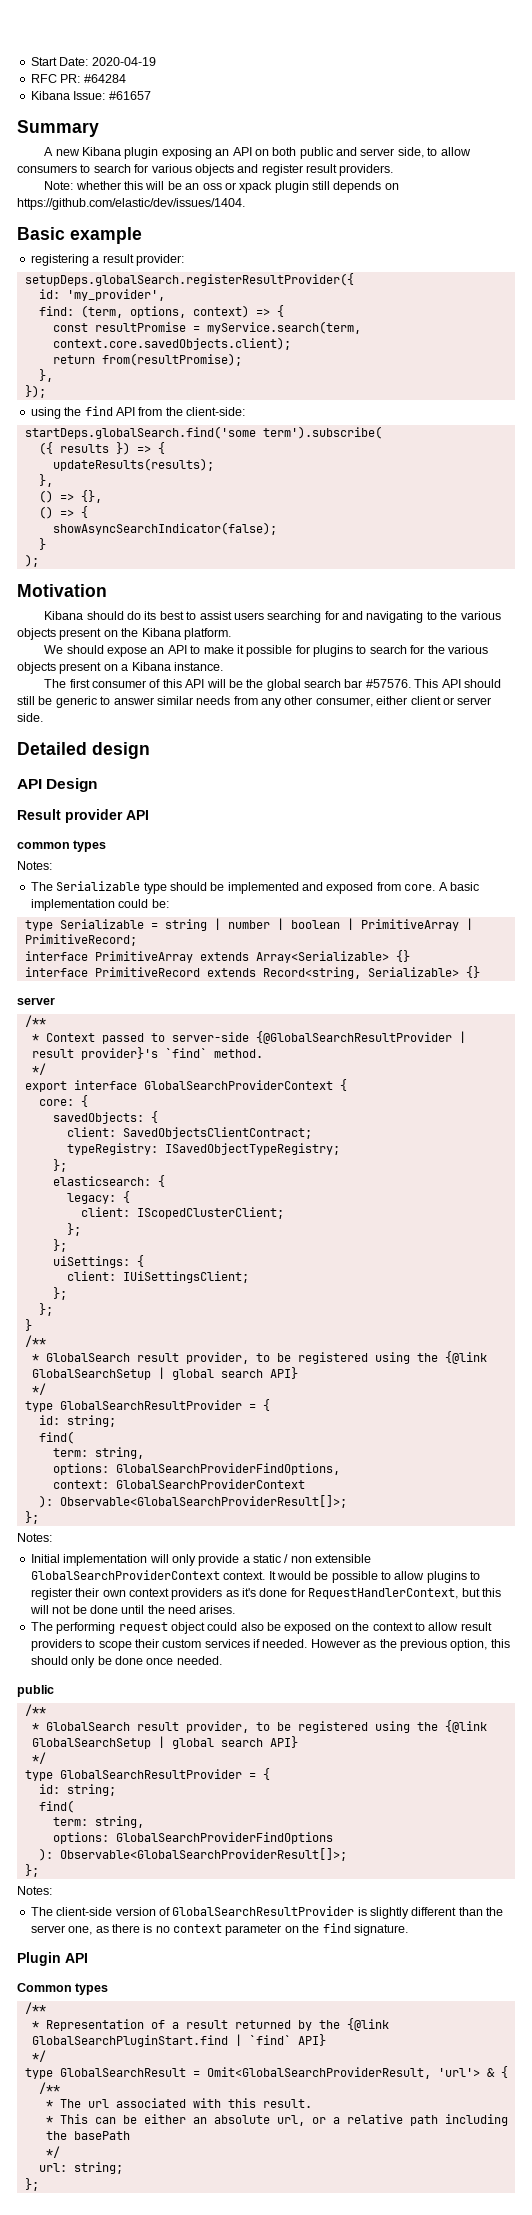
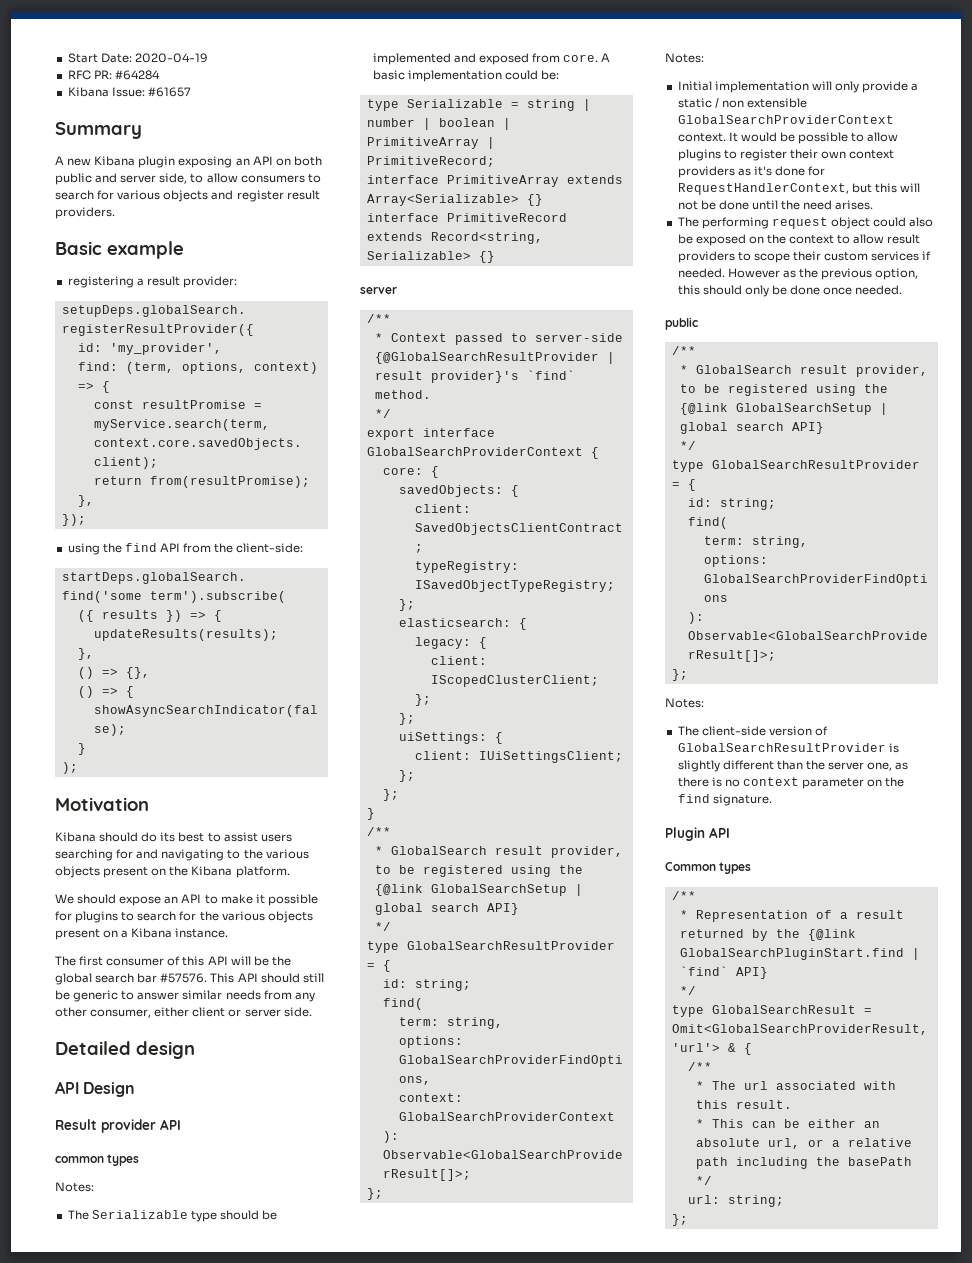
- Note: whether this will be an oss or xpack plugin still depends on https://github.com/elastic/dev/issues/1404.

